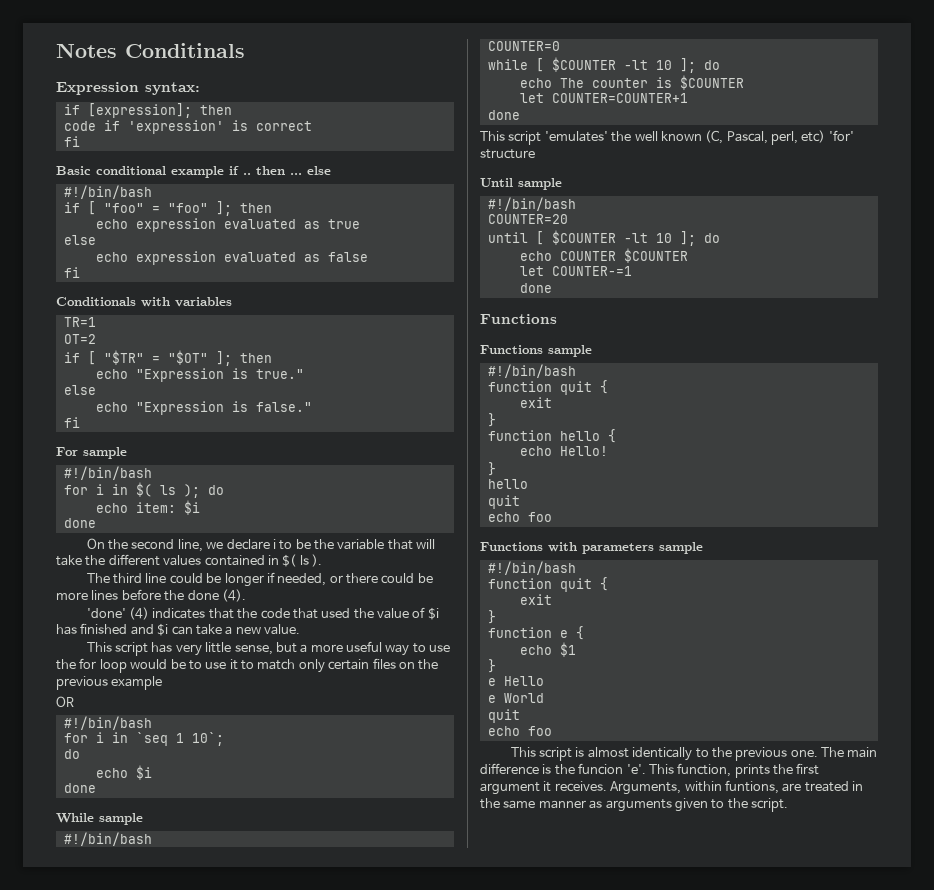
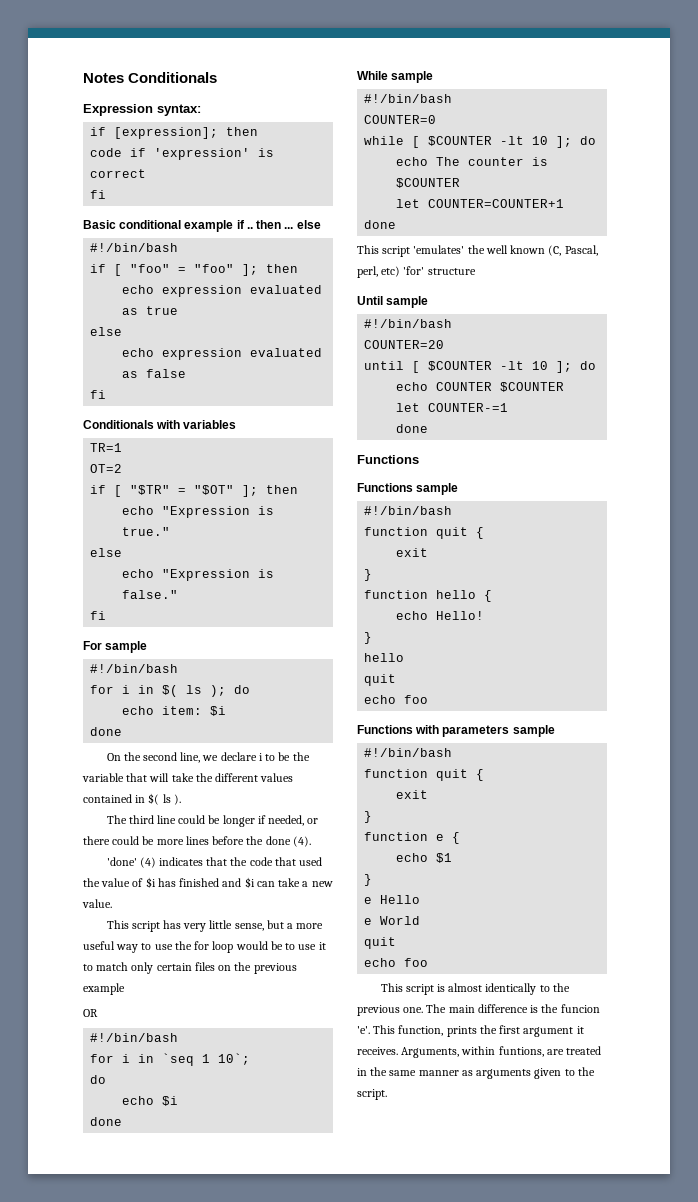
- Notes Conditinals
+ Notes Conditionals

